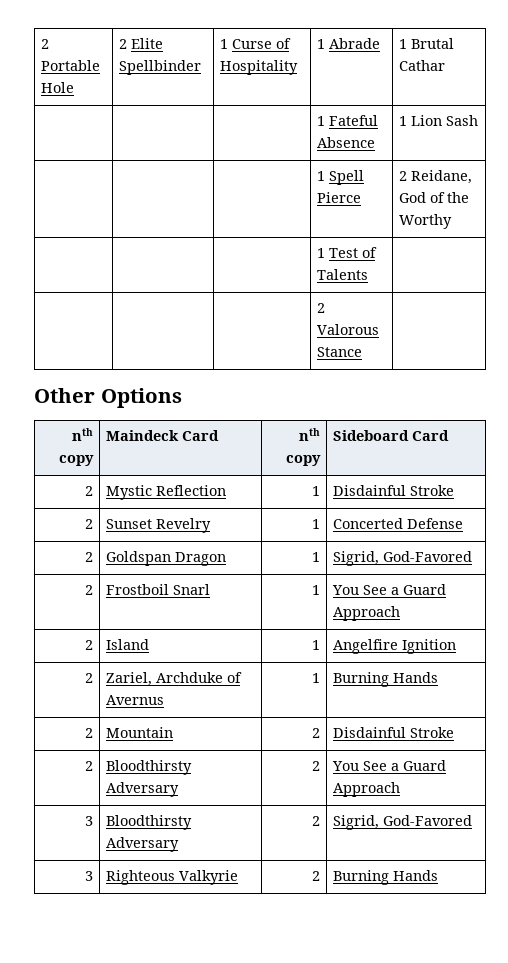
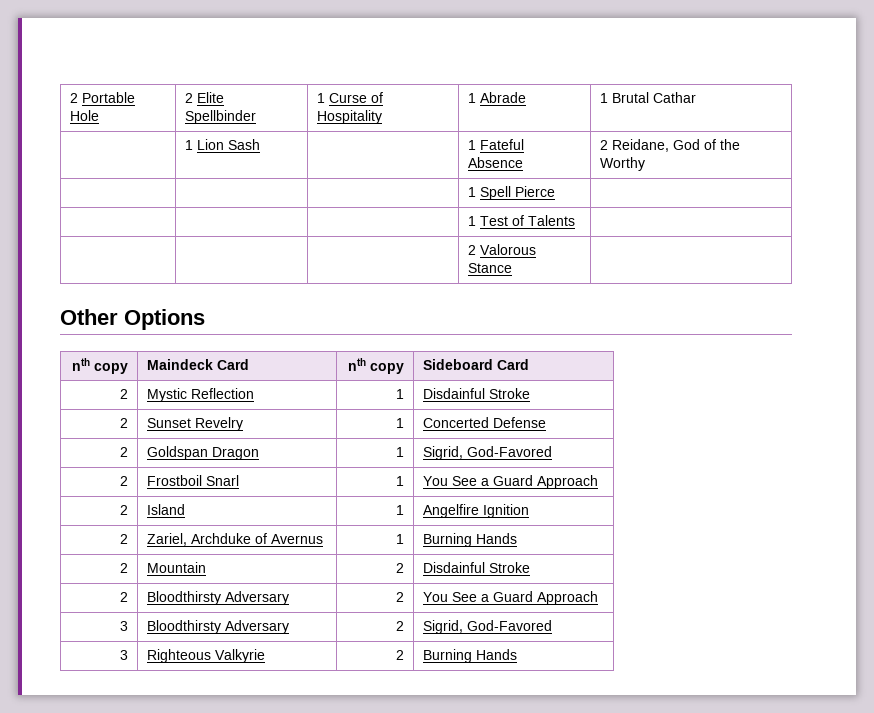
- | | | 1 Fateful Absence | 1 Lion Sash
- | | | 1 Spell Pierce | 2 Reidane, God of the Worthy
+ | 1 Lion Sash | | 1 Fateful Absence | 2 Reidane, God of the Worthy
+ | | | 1 Spell Pierce |

